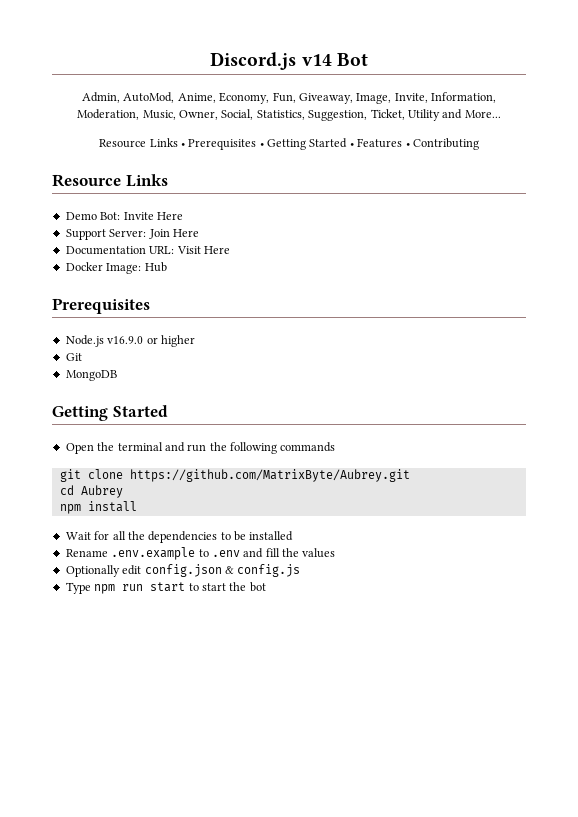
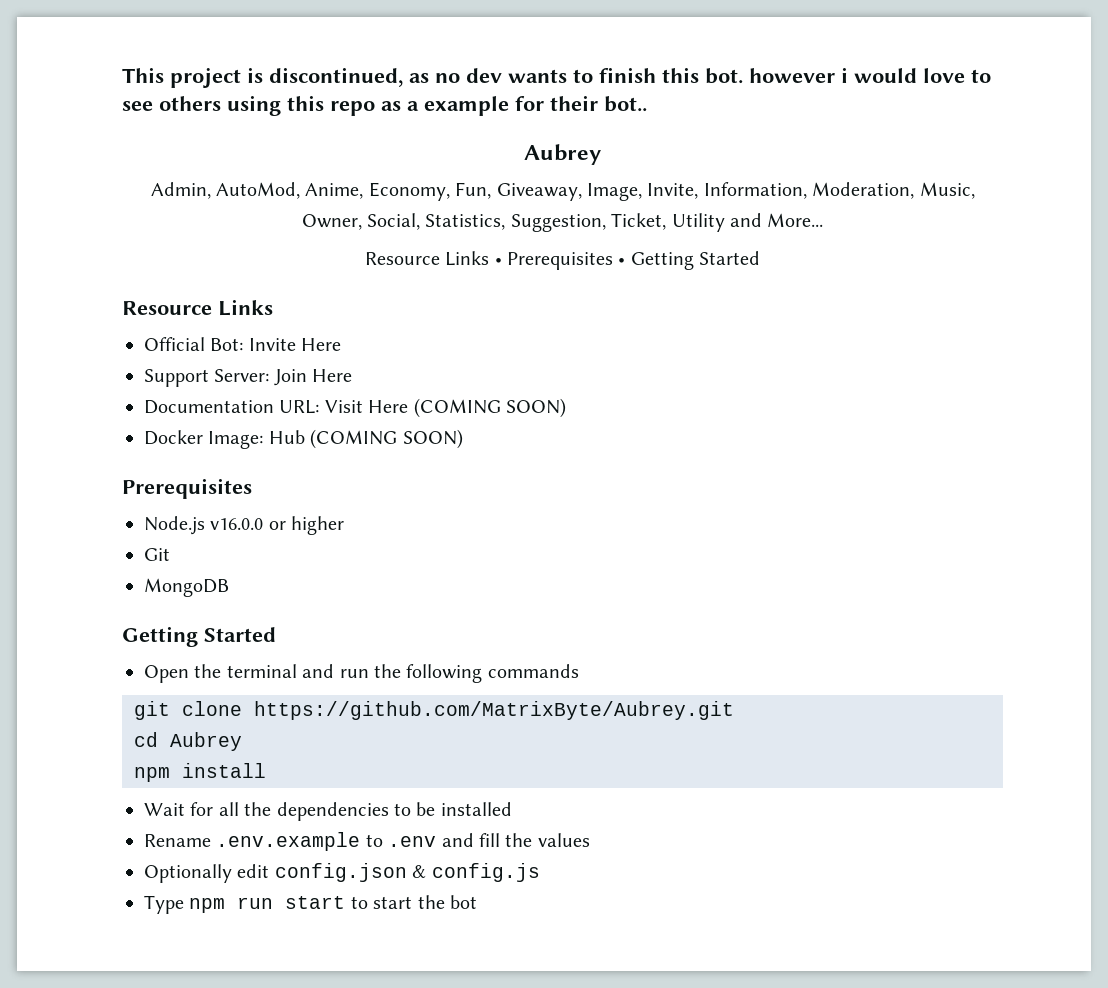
- Discord.js v14 Bot
+ This project is discontinued, as no dev wants to finish this bot. however i would love to see others using this repo as a example for their bot..
+ Aubrey
- Resource Links • Prerequisites • Getting Started • Features • Contributing
+ Resource Links • Prerequisites • Getting Started
- Demo Bot: Invite Here
+ Official Bot: Invite Here
- Documentation URL: Visit Here
+ Documentation URL: Visit Here (COMING SOON)
- Docker Image: Hub
+ Docker Image: Hub (COMING SOON)
- Node.js v16.9.0 or higher
+ Node.js v16.0.0 or higher

